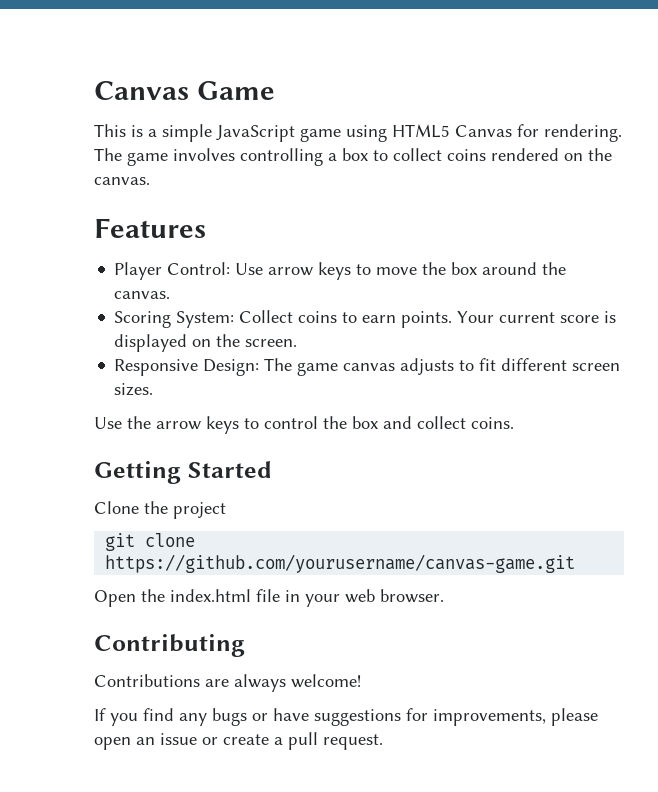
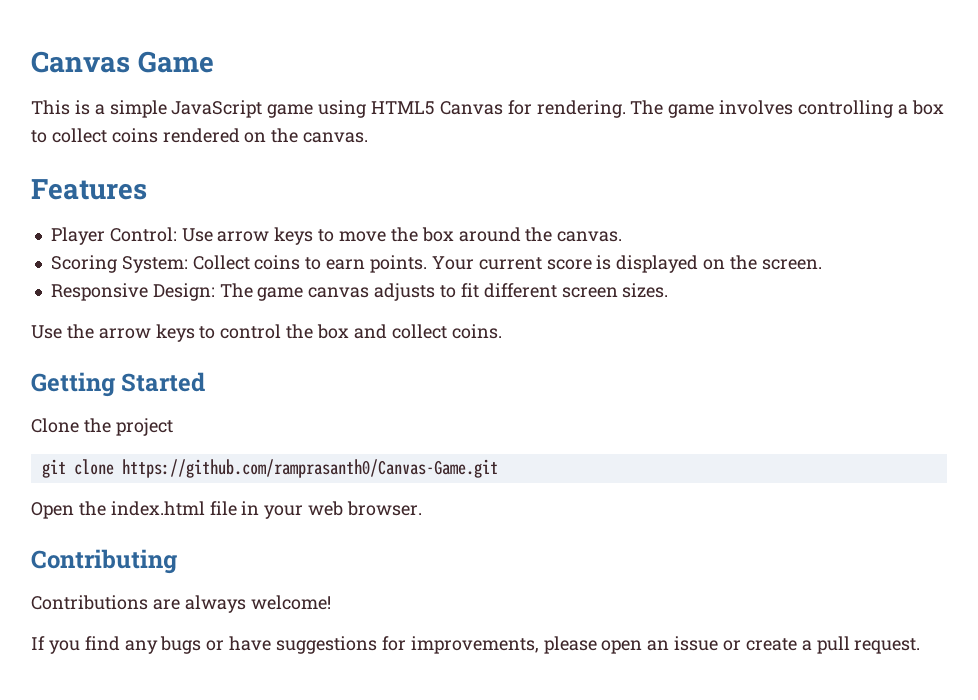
- git clone https://github.com/yourusername/canvas-game.git
+ git clone https://github.com/ramprasanth0/Canvas-Game.git

